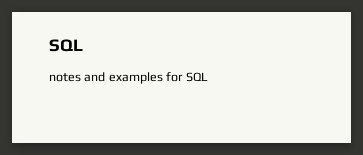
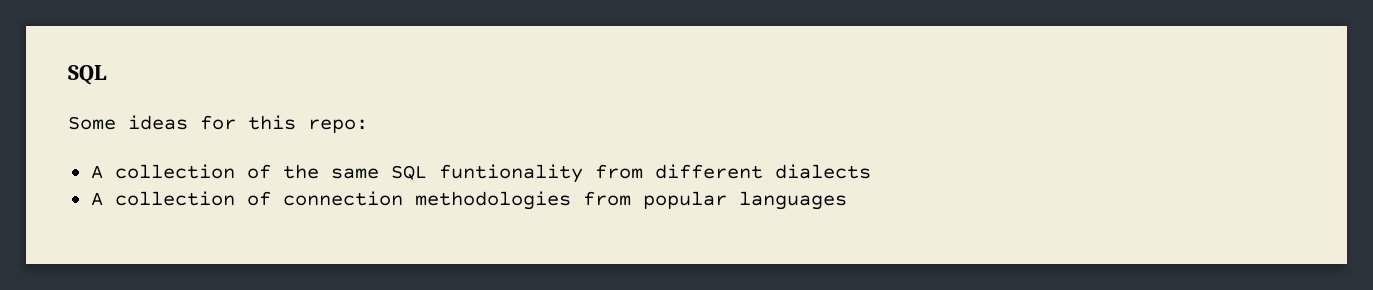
- notes and examples for SQL
+ Some ideas for this repo:
+ A collection of the same SQL funtionality from different dialects
+ A collection of connection methodologies from popular languages

